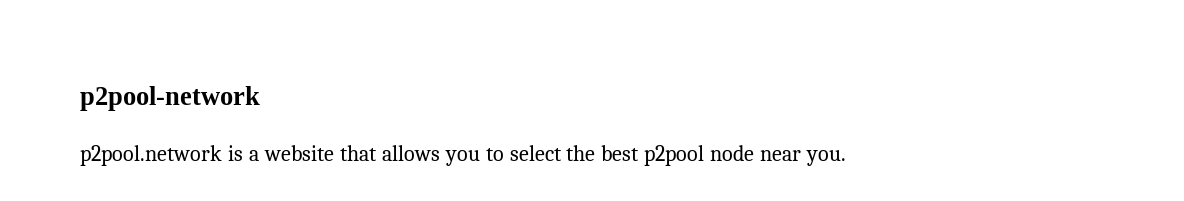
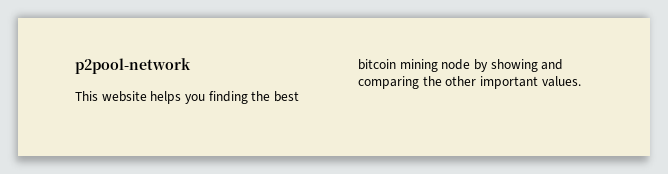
- p2pool.network is a website that allows you to select the best p2pool node near you.
+ This website helps you finding the best bitcoin mining node by showing and comparing the other important values.

